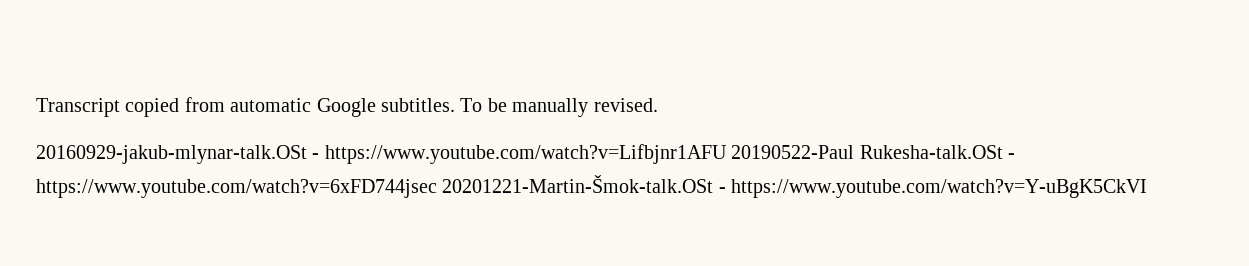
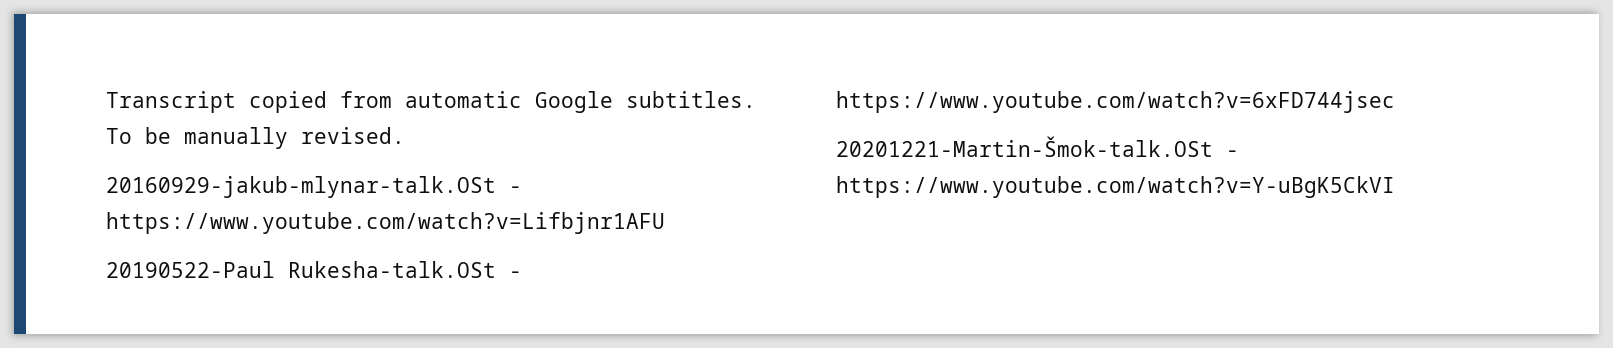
- 20160929-jakub-mlynar-talk.OSt - https://www.youtube.com/watch?v=Lifbjnr1AFU 20190522-Paul Rukesha-talk.OSt - https://www.youtube.com/watch?v=6xFD744jsec 20201221-Martin-Šmok-talk.OSt - https://www.youtube.com/watch?v=Y-uBgK5CkVI
+ 20160929-jakub-mlynar-talk.OSt - https://www.youtube.com/watch?v=Lifbjnr1AFU
+ 20190522-Paul Rukesha-talk.OSt - https://www.youtube.com/watch?v=6xFD744jsec
+ 20201221-Martin-Šmok-talk.OSt - https://www.youtube.com/watch?v=Y-uBgK5CkVI

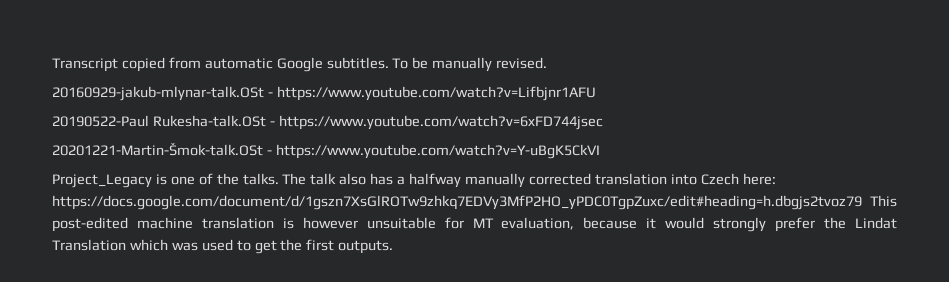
+ Project_Legacy is one of the talks. The talk also has a halfway manually corrected translation into Czech here: https://docs.google.com/document/d/1gszn7XsGlROTw9zhkq7EDVy3MfP2HO_yPDC0TgpZuxc/edit#heading=h.dbgjs2tvoz79 This post-edited machine translation is however unsuitable for MT evaluation, because it would strongly prefer the Lindat Translation which was used to get the first outputs.

